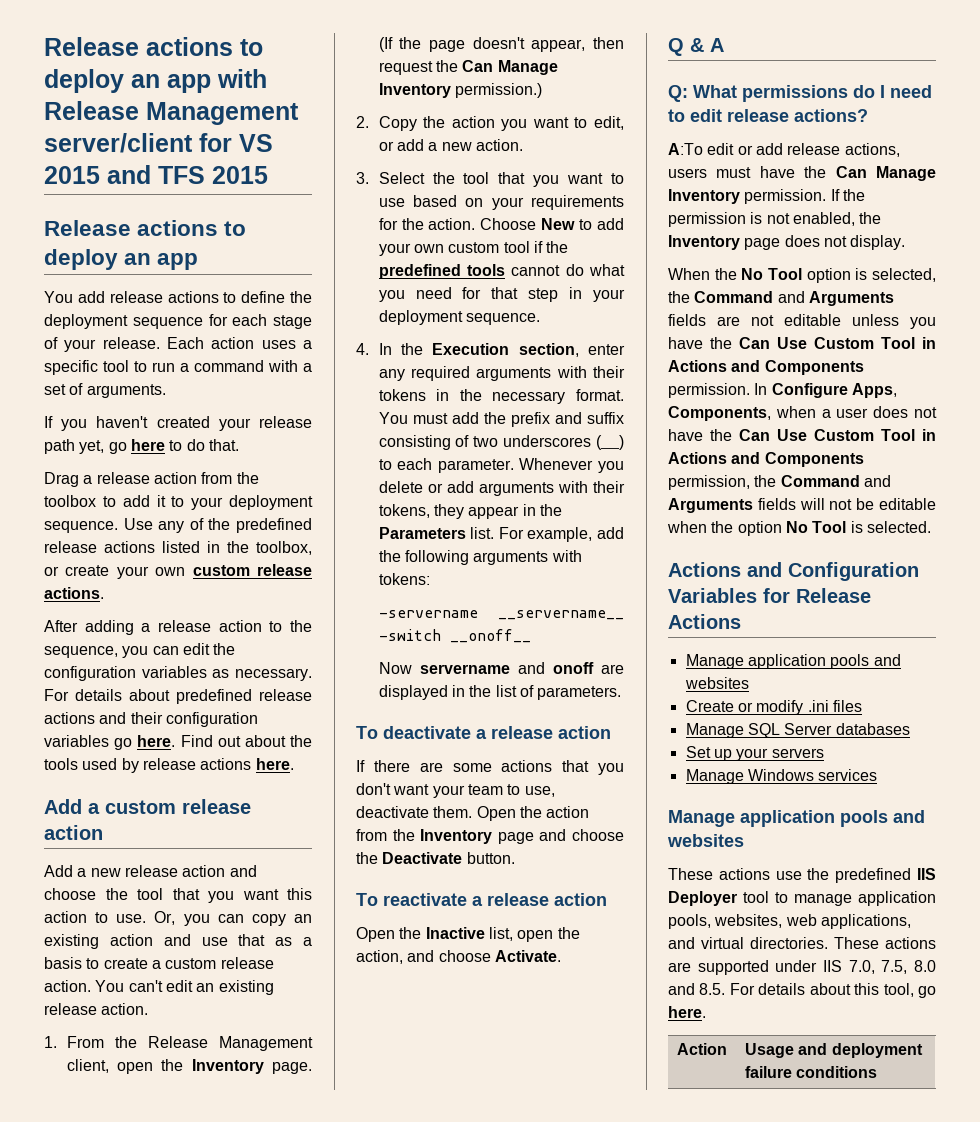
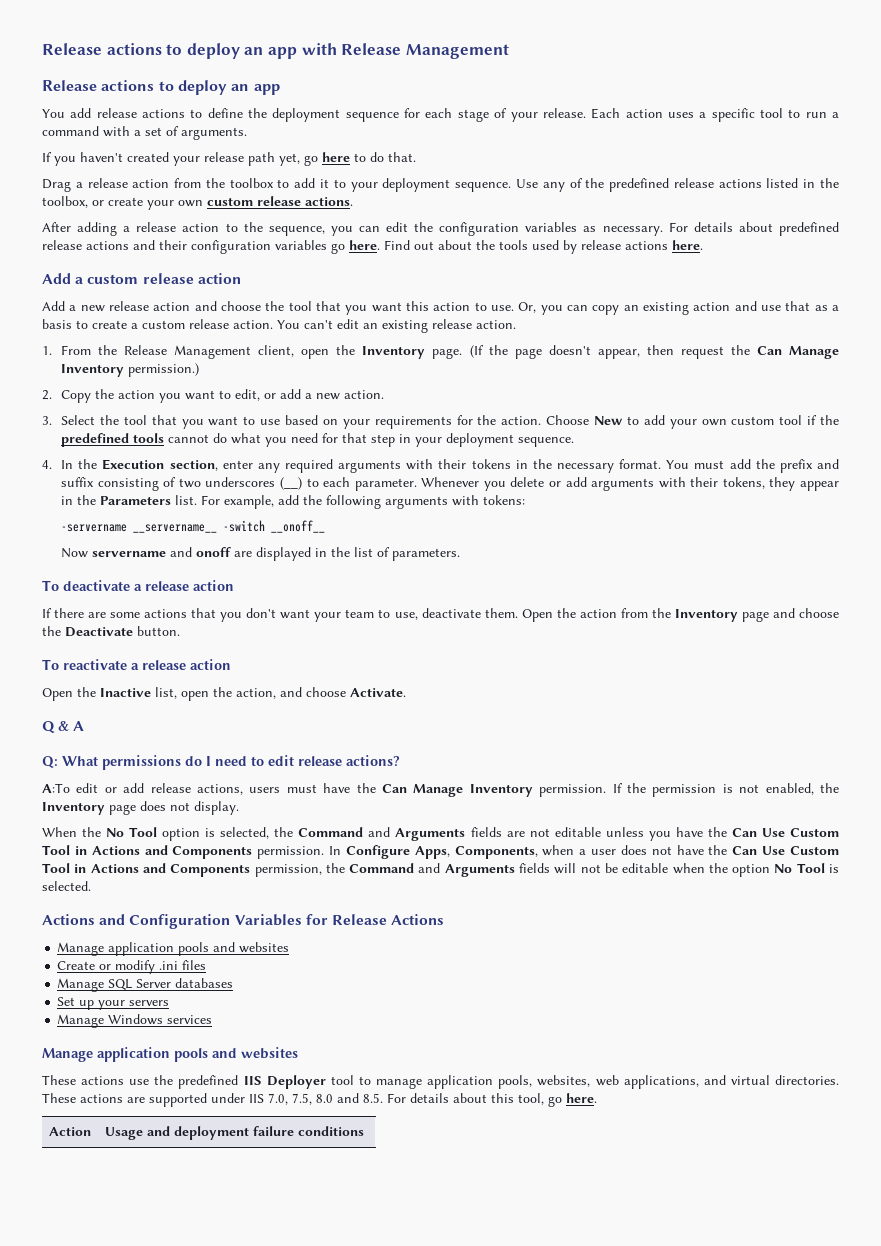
- Release actions to deploy an app with Release Management server/client for VS 2015 and TFS 2015
+ Release actions to deploy an app with Release Management

